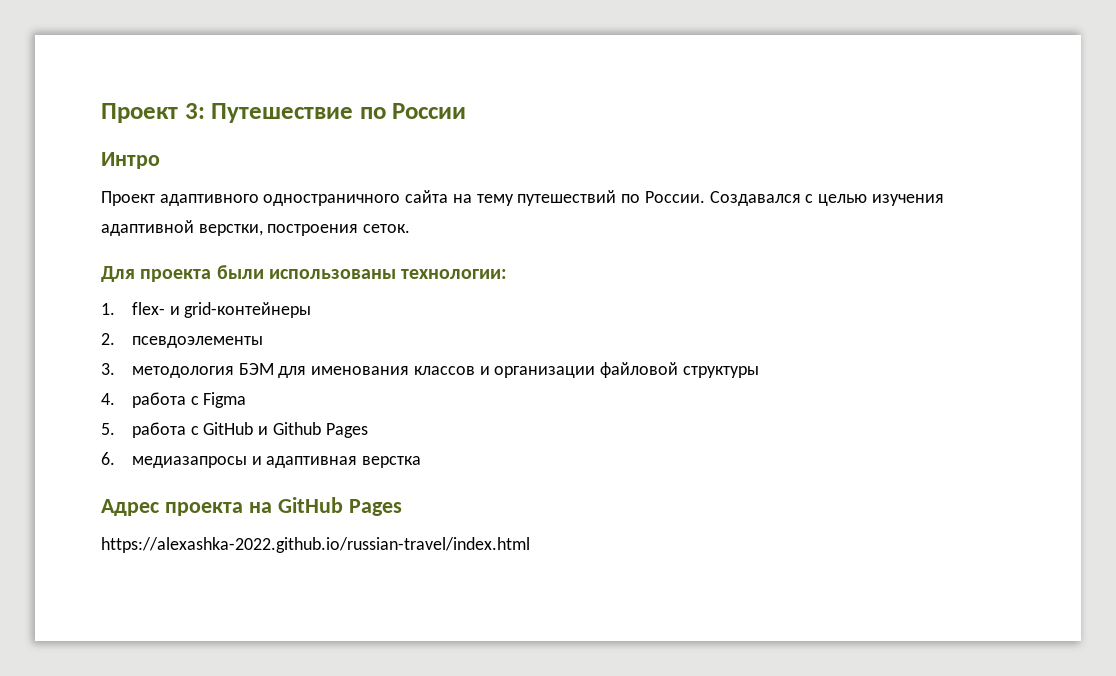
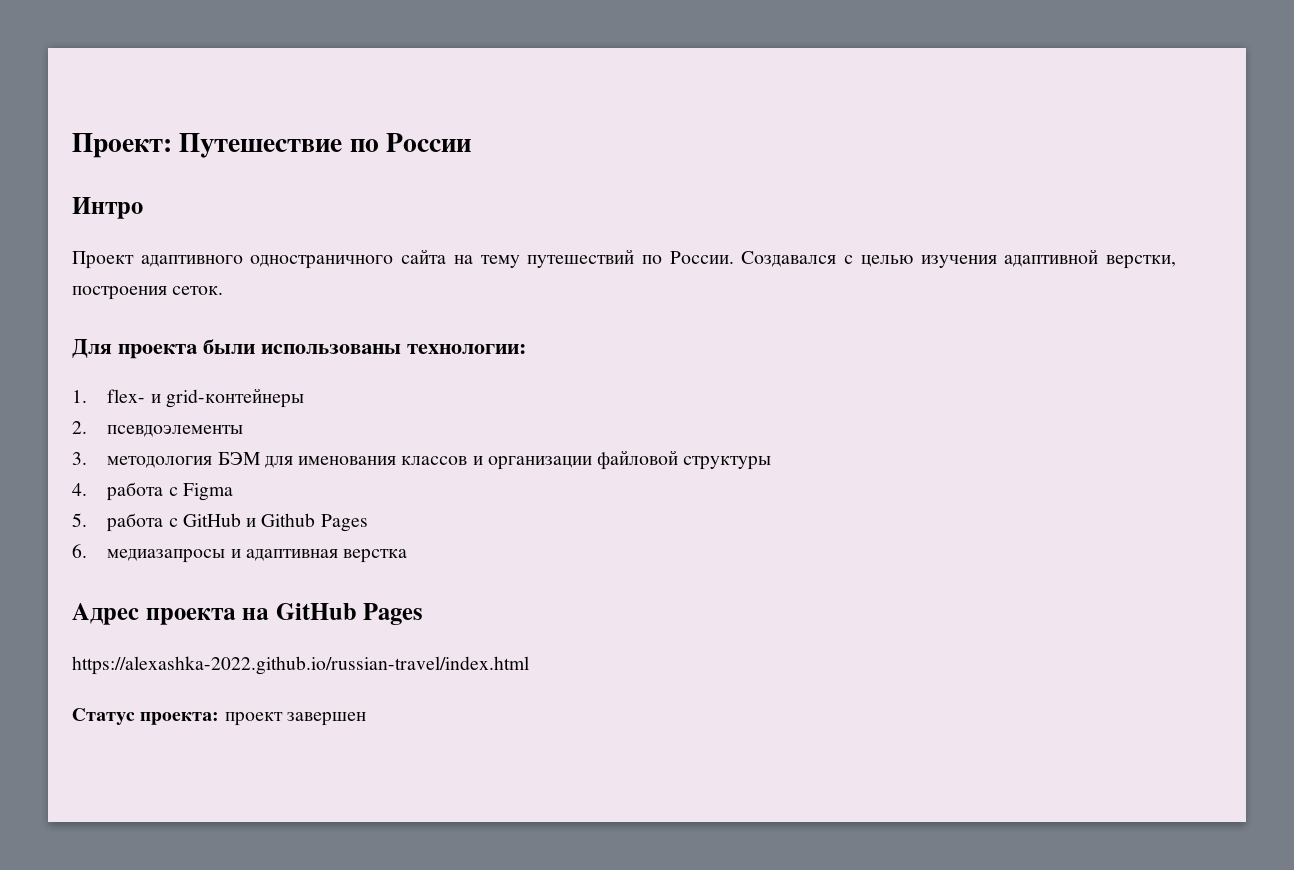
- Проект 3: Путешествие по России
+ Проект: Путешествие по России
+ Статус проекта: проект завершен

